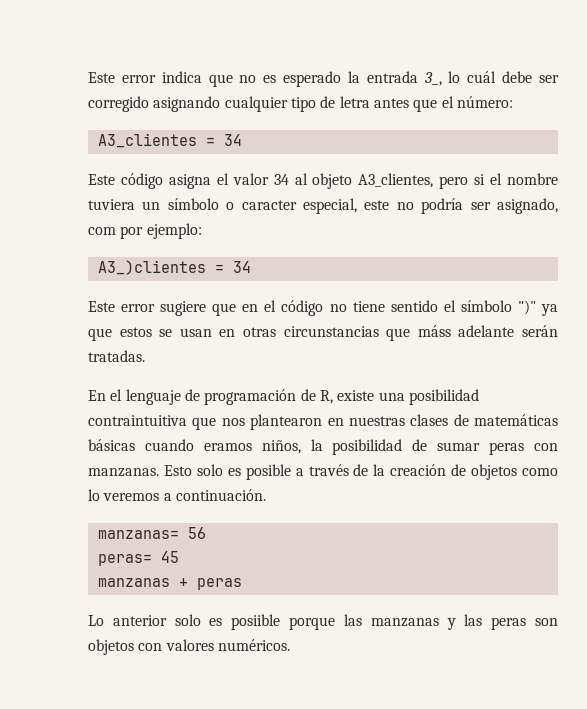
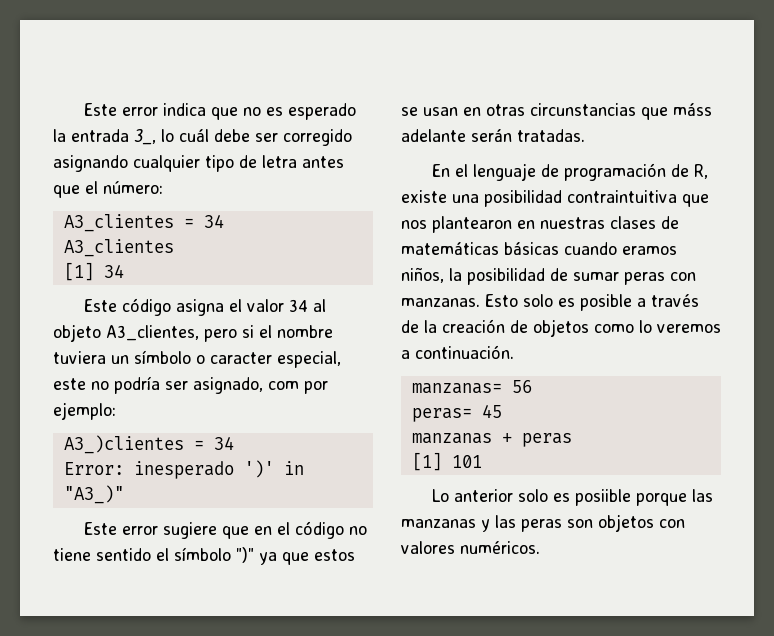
  A3_clientes = 34
+ A3_clientes
+ [1] 34
+ Error: inesperado ')' in "A3_)"
+ [1] 101

